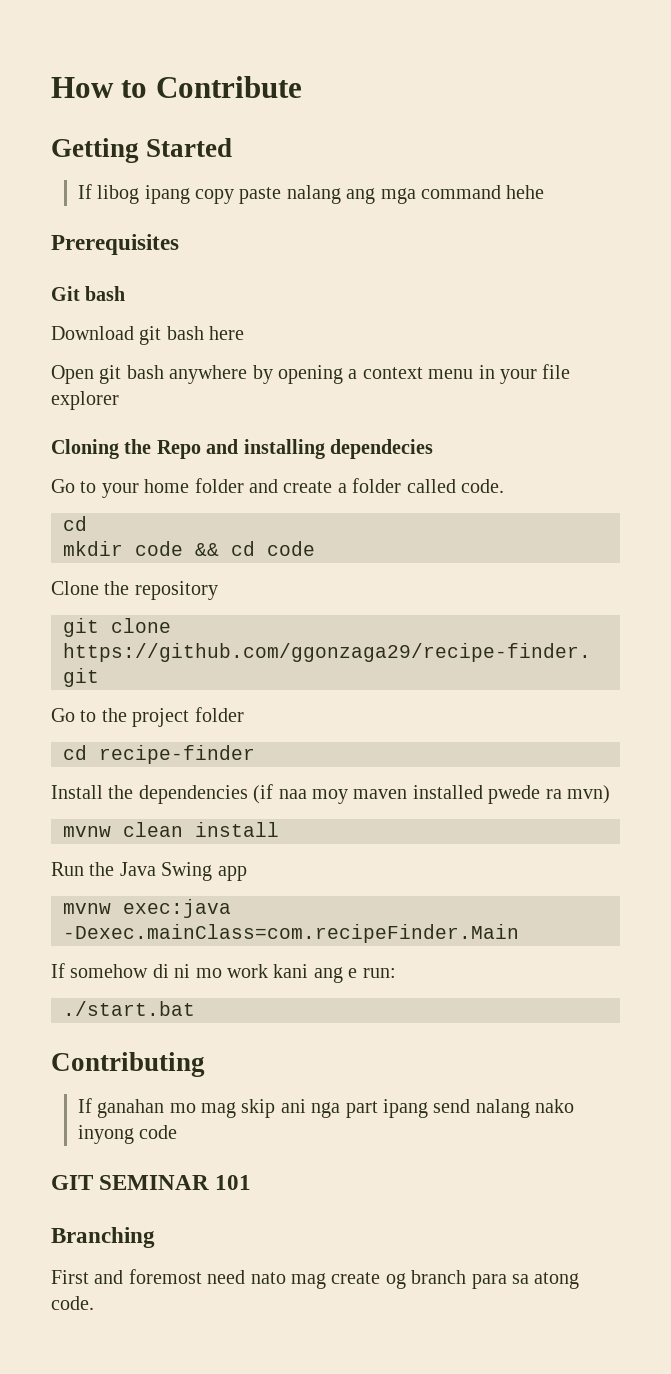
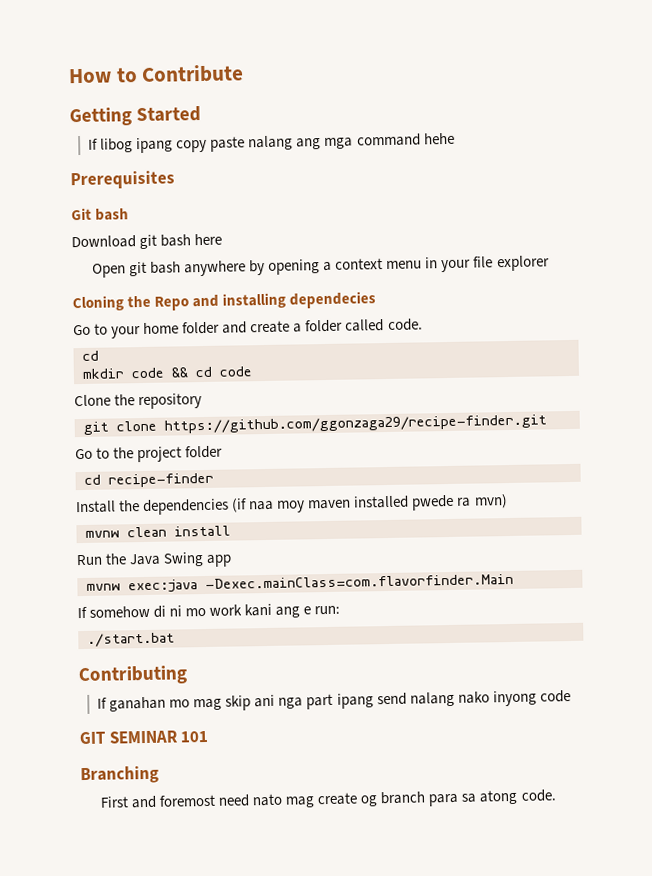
- mvnw exec:java -Dexec.mainClass=com.recipeFinder.Main
+ mvnw exec:java -Dexec.mainClass=com.flavorfinder.Main

